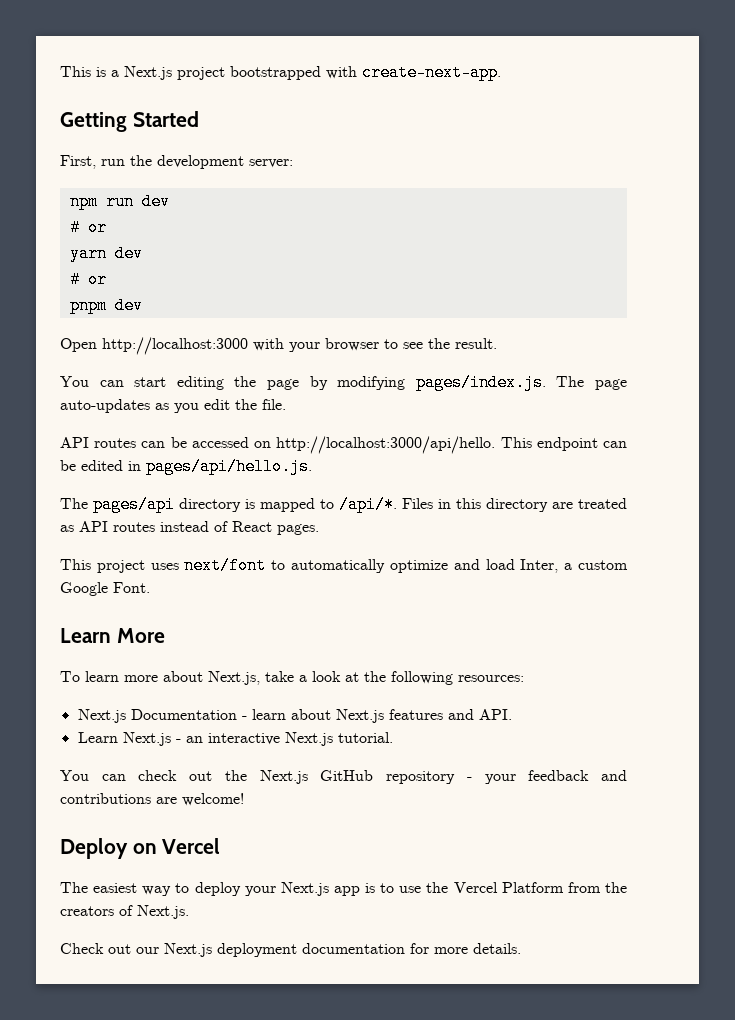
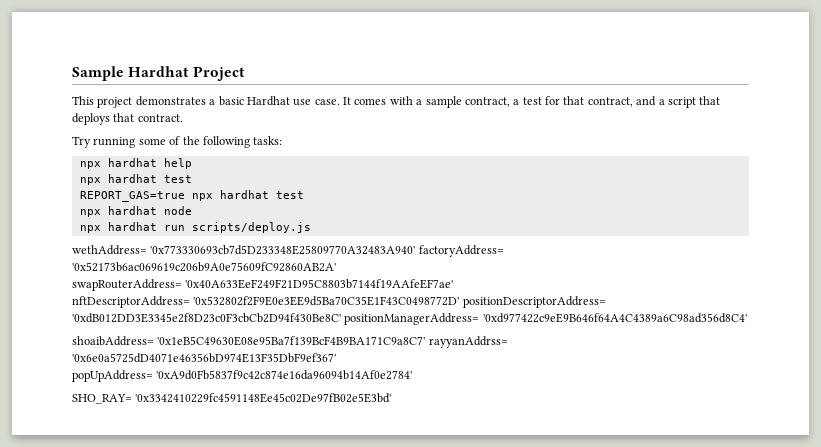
- This is a Next.js project bootstrapped with create-next-app.
- Getting Started
- First, run the development server:
- npm run dev
- # or
- yarn dev
- # or
- pnpm dev
- Open http://localhost:3000 with your browser to see the result.
- You can start editing the page by modifying pages/index.js. The page auto-updates as you edit the file.
- API routes can be accessed on http://localhost:3000/api/hello. This endpoint can be edited in pages/api/hello.js.
- The pages/api directory is mapped to /api/*. Files in this directory are treated as API routes instead of React pages.
- This project uses next/font to automatically optimize and load Inter, a custom Google Font.
- Learn More
- To learn more about Next.js, take a look at the following resources:
- Next.js Documentation - learn about Next.js features and API.
- Learn Next.js - an interactive Next.js tutorial.
- You can check out the Next.js GitHub repository - your feedback and contributions are welcome!
- Deploy on Vercel
- The easiest way to deploy your Next.js app is to use the Vercel Platform from the creators of Next.js.
- Check out our Next.js deployment documentation for more details.
+ Sample Hardhat Project
+ This project demonstrates a basic Hardhat use case. It comes with a sample contract, a test for that contract, and a script that deploys that contract.
+ Try running some of the following tasks:
+ npx hardhat help
+ npx hardhat test
+ REPORT_GAS=true npx hardhat test
+ npx hardhat node
+ npx hardhat run scripts/deploy.js
+ wethAddress= '0x773330693cb7d5D233348E25809770A32483A940' factoryAddress= '0x52173b6ac069619c206b9A0e75609fC92860AB2A'
+ swapRouterAddress= '0x40A633EeF249F21D95C8803b7144f19AAfeEF7ae'
+ nftDescriptorAddress= '0x532802f2F9E0e3EE9d5Ba70C35E1F43C0498772D' positionDescriptorAddress= '0xdB012DD3E3345e2f8D23c0F3cbCb2D94f430Be8C' positionManagerAddress= '0xd977422c9eE9B646f64A4C4389a6C98ad356d8C4'
+ shoaibAddress= '0x1eB5C49630E08e95Ba7f139BcF4B9BA171C9a8C7' rayyanAddrss= '0x6e0a5725dD4071e46356bD974E13F35DbF9ef367'
+ popUpAddress= '0xA9d0Fb5837f9c42c874e16da96094b14Af0e2784'
+ SHO_RAY= '0x3342410229fc4591148Ee45c02De97fB02e5E3bd'

